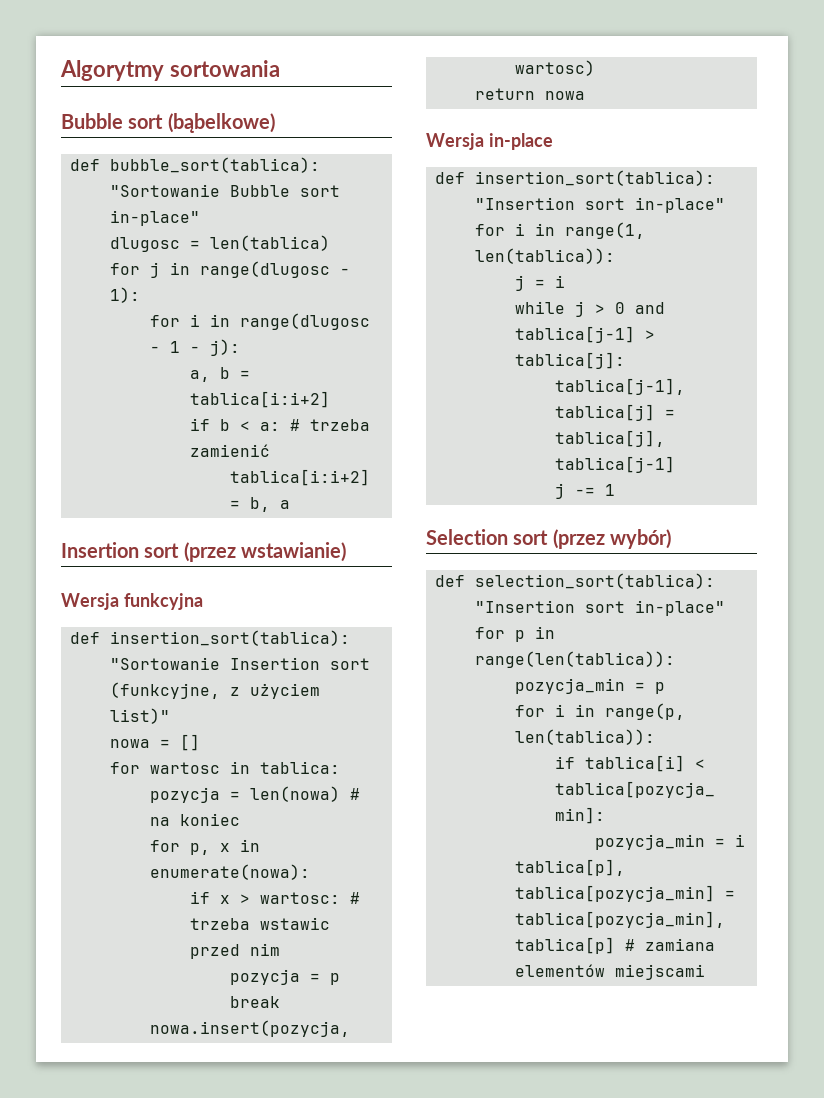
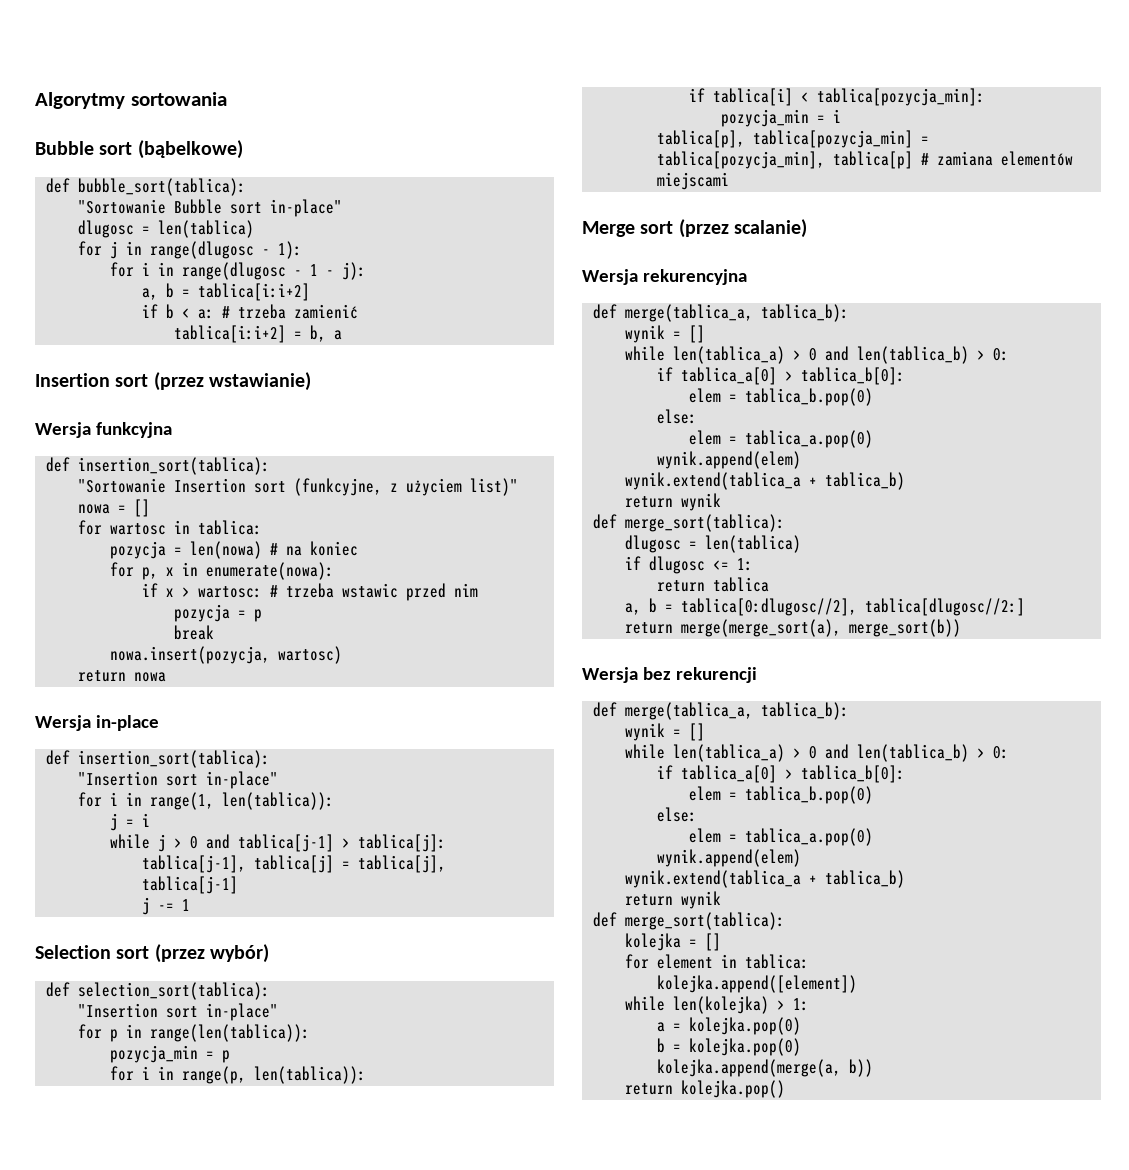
+ Merge sort (przez scalanie)
+ Wersja rekurencyjna
+ def merge(tablica_a, tablica_b):
+ wynik = []
+ while len(tablica_a) > 0 and len(tablica_b) > 0:
+ if tablica_a[0] > tablica_b[0]:
+ elem = tablica_b.pop(0)
+ else:
+ elem = tablica_a.pop(0)
+ wynik.append(elem)
+ wynik.extend(tablica_a + tablica_b)
+ return wynik
+ def merge_sort(tablica):
+ dlugosc = len(tablica)
+ if dlugosc <= 1:
+ return tablica
+ a, b = tablica[0:dlugosc//2], tablica[dlugosc//2:]
+ return merge(merge_sort(a), merge_sort(b))
+ Wersja bez rekurencji
+ def merge(tablica_a, tablica_b):
+ wynik = []
+ while len(tablica_a) > 0 and len(tablica_b) > 0:
+ if tablica_a[0] > tablica_b[0]:
+ elem = tablica_b.pop(0)
+ else:
+ elem = tablica_a.pop(0)
+ wynik.append(elem)
+ wynik.extend(tablica_a + tablica_b)
+ return wynik
+ def merge_sort(tablica):
+ kolejka = []
+ for element in tablica:
+ kolejka.append([element])
+ while len(kolejka) > 1:
+ a = kolejka.pop(0)
+ b = kolejka.pop(0)
+ kolejka.append(merge(a, b))
+ return kolejka.pop()

